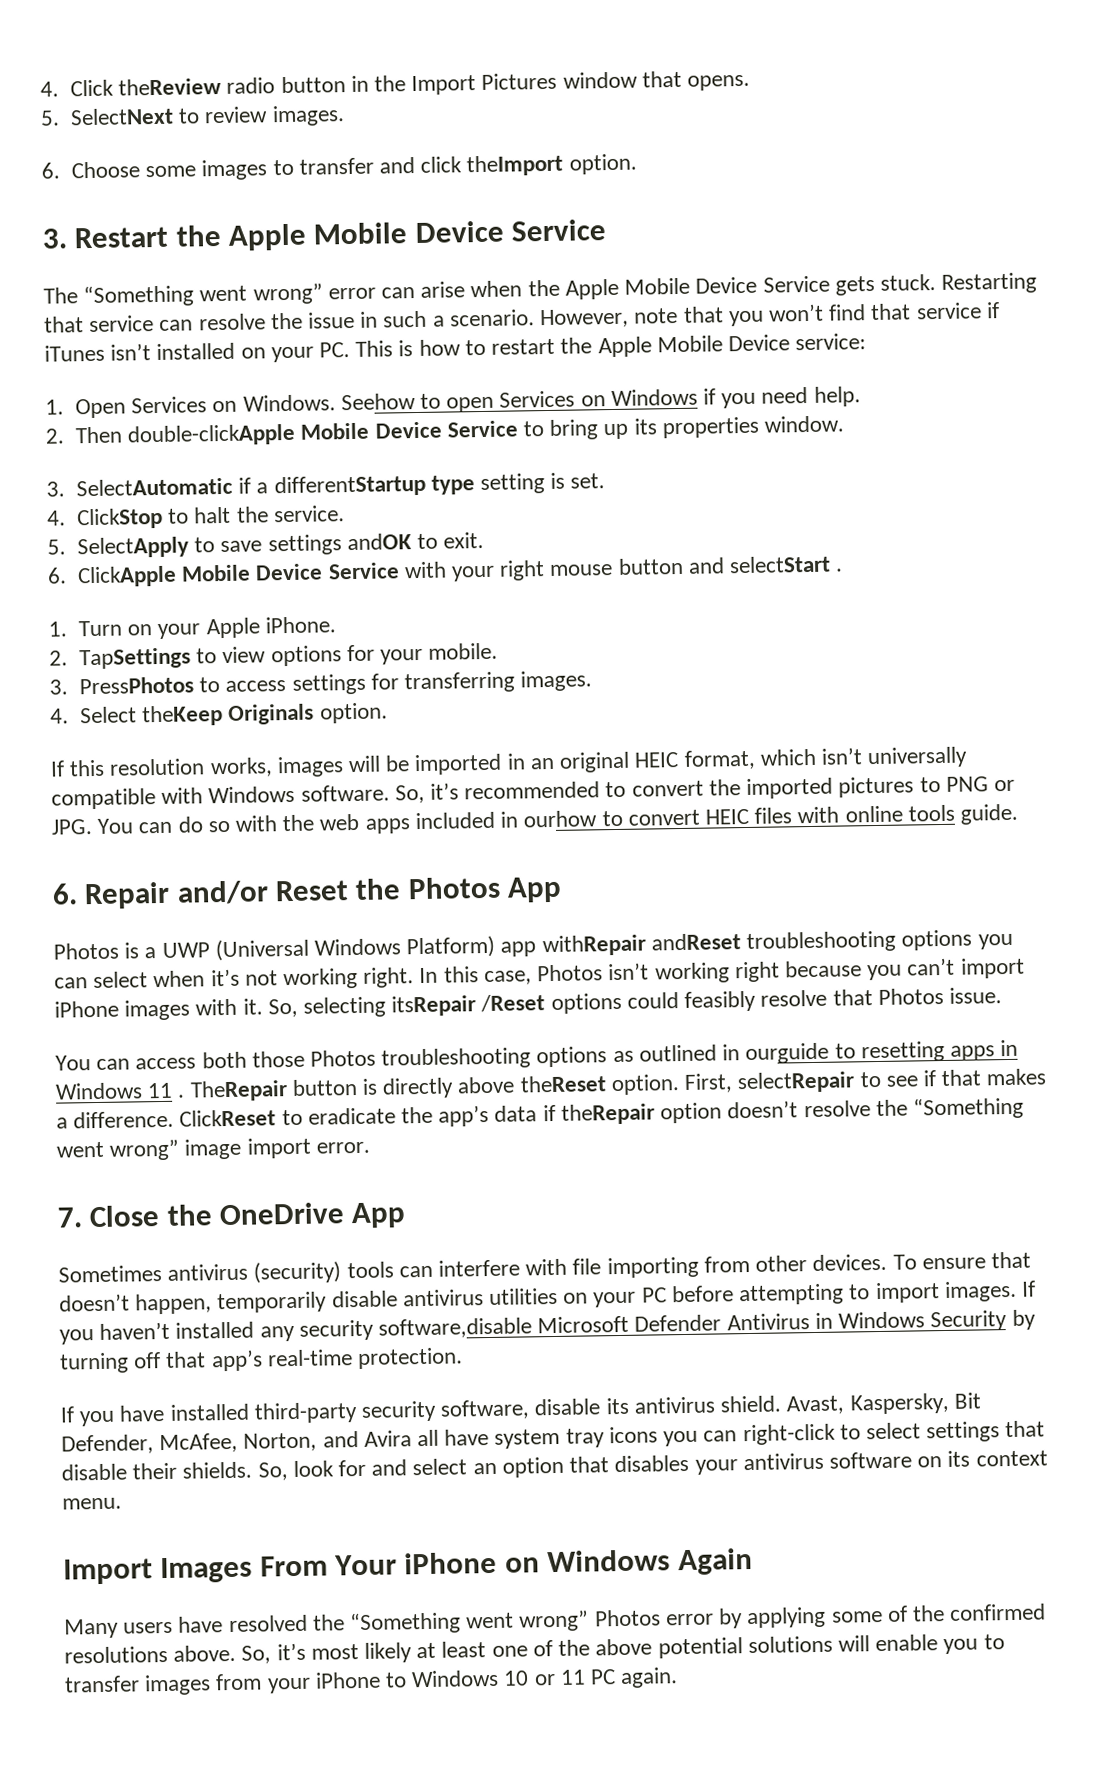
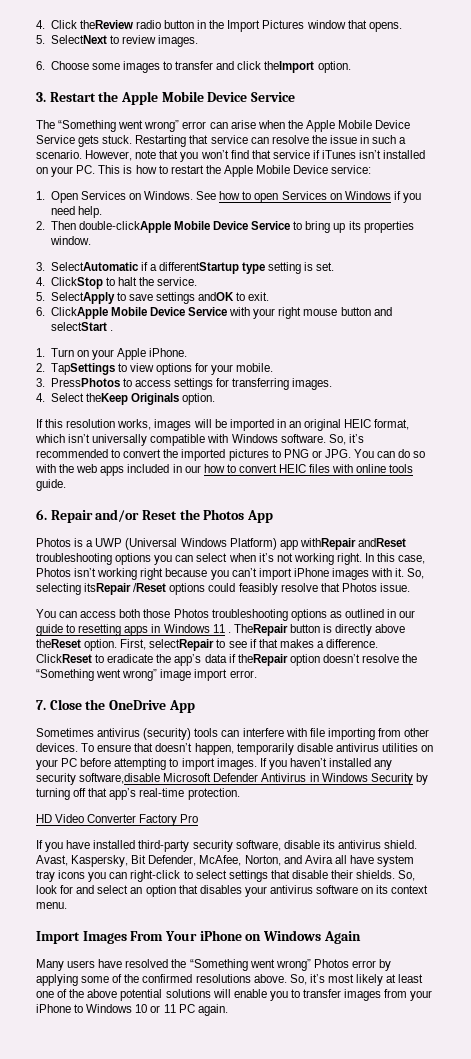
- Seehow to open Services on Windows if you need help.
+ See how to open Services on Windows if you need help.
- So, it’s recommended to convert the imported pictures to PNG or JPG. You can do so with the web apps included in ourhow to convert HEIC files with online tools guide.
+ So, it’s recommended to convert the imported pictures to PNG or JPG. You can do so with the web apps included in our how to convert HEIC files with online tools guide.
- You can access both those Photos troubleshooting options as outlined in ourguide to resetting apps in Windows 11 .
+ You can access both those Photos troubleshooting options as outlined in our guide to resetting apps in Windows 11 .
+ HD Video Converter Factory Pro

